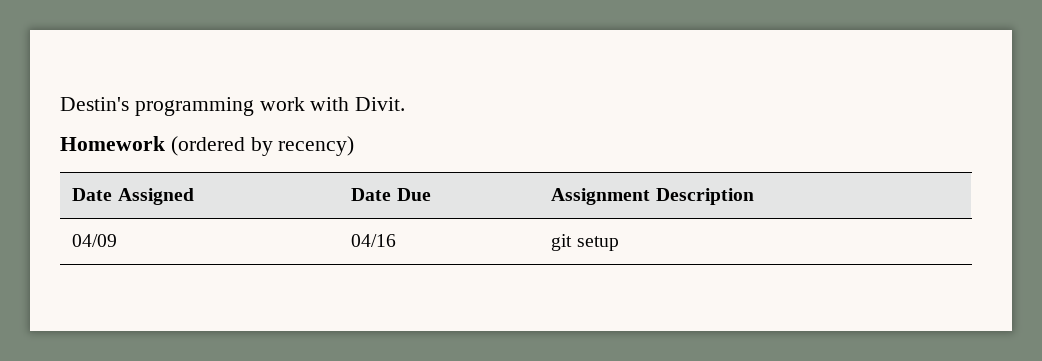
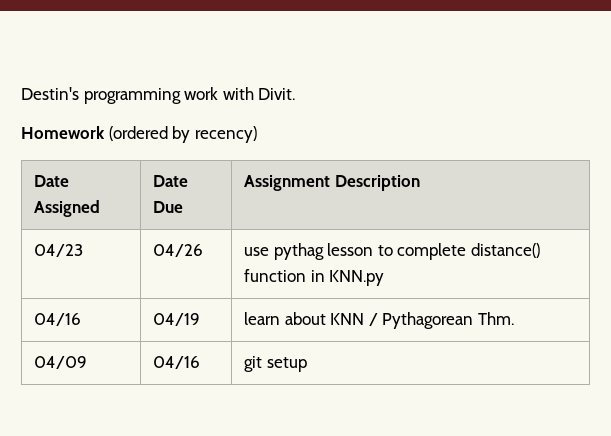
+ 04/23 | 04/26 | use pythag lesson to complete distance() function in KNN.py
+ 04/16 | 04/19 | learn about KNN / Pythagorean Thm.

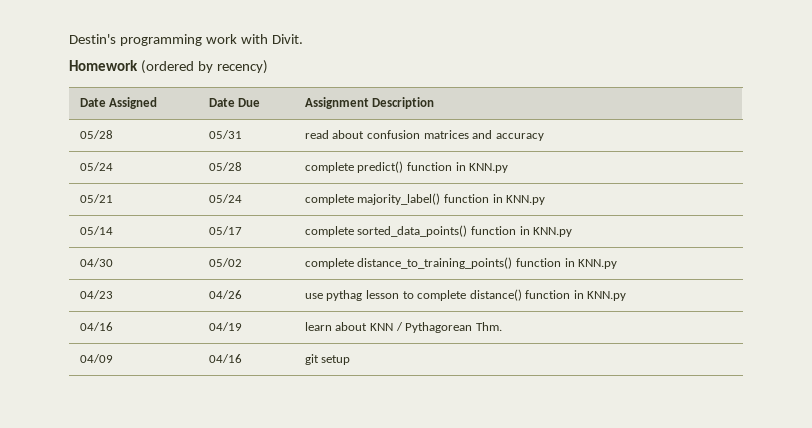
+ 05/28 | 05/31 | read about confusion matrices and accuracy
+ 05/24 | 05/28 | complete predict() function in KNN.py
+ 05/21 | 05/24 | complete majority_label() function in KNN.py
+ 05/14 | 05/17 | complete sorted_data_points() function in KNN.py
+ 04/30 | 05/02 | complete distance_to_training_points() function in KNN.py

